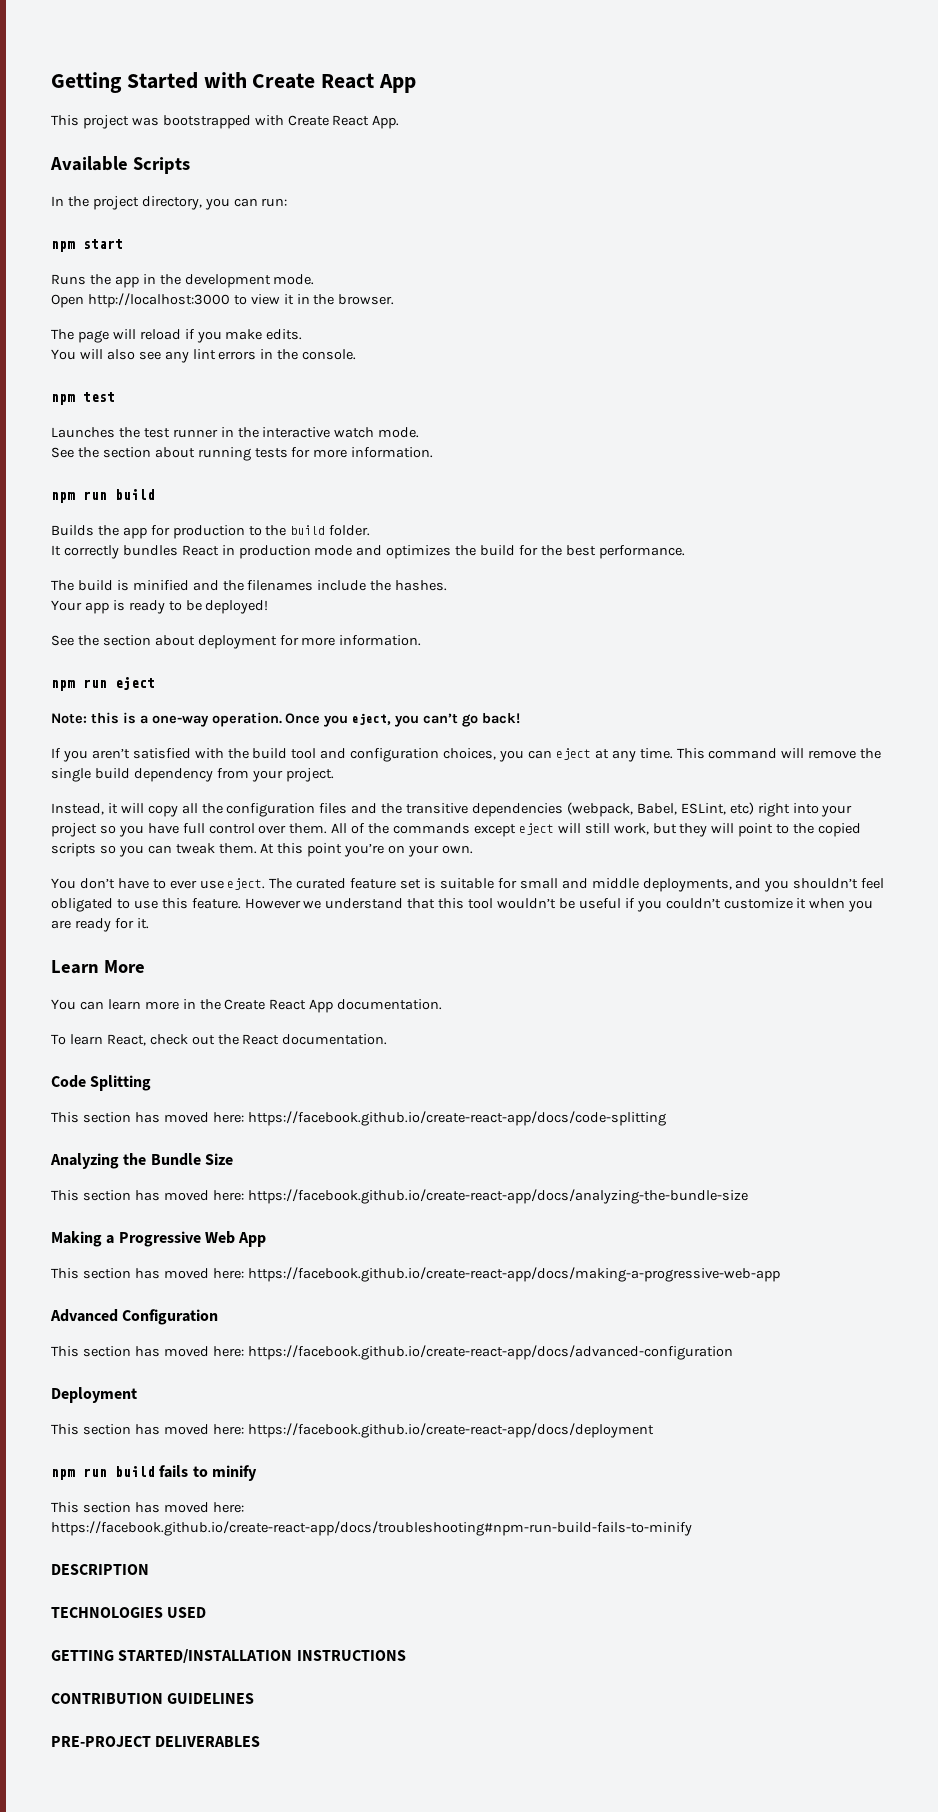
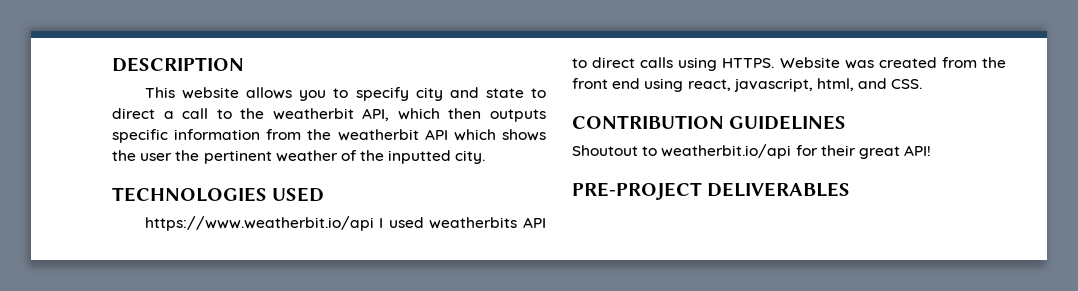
- Getting Started with Create React App
- This project was bootstrapped with Create React App.
- Available Scripts
- In the project directory, you can run:
- npm start
- Runs the app in the development mode.
- Open http://localhost:3000 to view it in the browser.
- The page will reload if you make edits.
- You will also see any lint errors in the console.
- npm test
- Launches the test runner in the interactive watch mode.
- See the section about running tests for more information.
- npm run build
- Builds the app for production to the build folder.
- It correctly bundles React in production mode and optimizes the build for the best performance.
- The build is minified and the filenames include the hashes.
- Your app is ready to be deployed!
- See the section about deployment for more information.
- npm run eject
- Note: this is a one-way operation. Once you eject, you can’t go back!
- If you aren’t satisfied with the build tool and configuration choices, you can eject at any time. This command will remove the single build dependency from your project.
- Instead, it will copy all the configuration files and the transitive dependencies (webpack, Babel, ESLint, etc) right into your project so you have full control over them. All of the commands except eject will still work, but they will point to the copied scripts so you can tweak them. At this point you’re on your own.
- You don’t have to ever use eject. The curated feature set is suitable for small and middle deployments, and you shouldn’t feel obligated to use this feature. However we understand that this tool wouldn’t be useful if you couldn’t customize it when you are ready for it.
- Learn More
- You can learn more in the Create React App documentation.
- To learn React, check out the React documentation.
- Code Splitting
- This section has moved here: https://facebook.github.io/create-react-app/docs/code-splitting
- Analyzing the Bundle Size
- This section has moved here: https://facebook.github.io/create-react-app/docs/analyzing-the-bundle-size
- Making a Progressive Web App
- This section has moved here: https://facebook.github.io/create-react-app/docs/making-a-progressive-web-app
- Advanced Configuration
- This section has moved here: https://facebook.github.io/create-react-app/docs/advanced-configuration
- Deployment
- This section has moved here: https://facebook.github.io/create-react-app/docs/deployment
- npm run build fails to minify
- This section has moved here: https://facebook.github.io/create-react-app/docs/troubleshooting#npm-run-build-fails-to-minify
  DESCRIPTION
+ This website allows you to specify city and state to direct a call to the weatherbit API, which then outputs specific information from the weatherbit API which shows the user the pertinent weather of the inputted city.
  TECHNOLOGIES USED
- GETTING STARTED/INSTALLATION INSTRUCTIONS
+ https://www.weatherbit.io/api I used weatherbits API to direct calls using HTTPS. Website was created from the front end using react, javascript, html, and CSS.
  CONTRIBUTION GUIDELINES
+ Shoutout to weatherbit.io/api for their great API!

